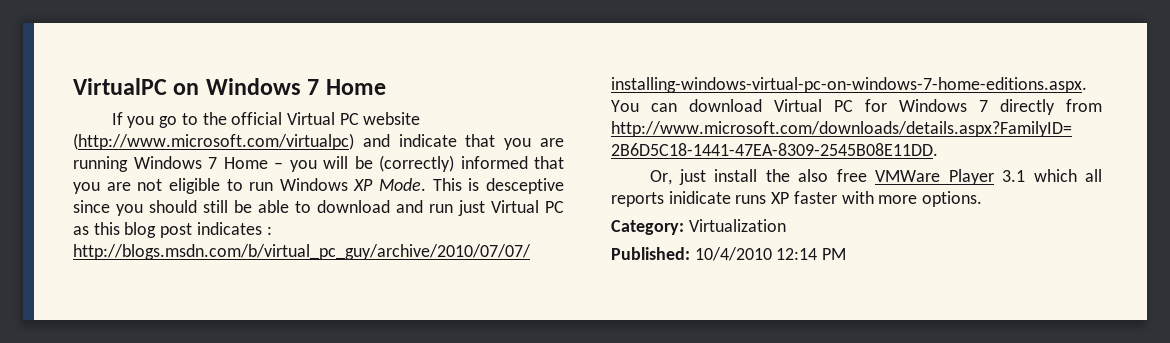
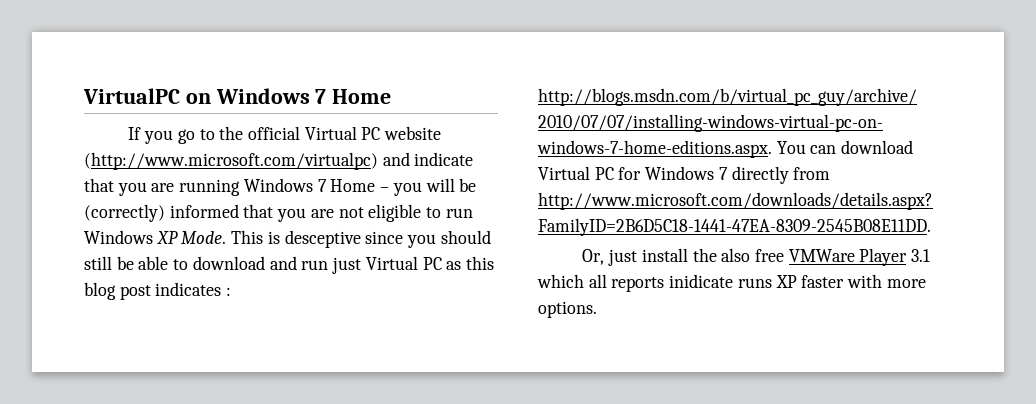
- Category: Virtualization
- Published: 10/4/2010 12:14 PM

